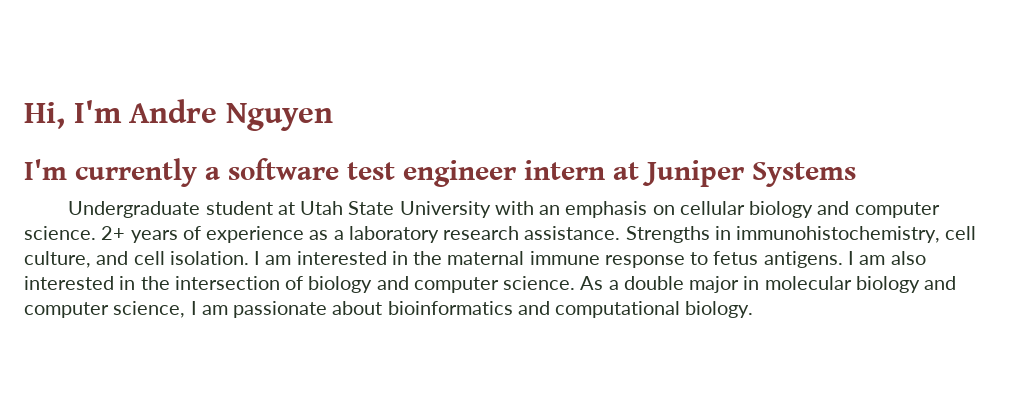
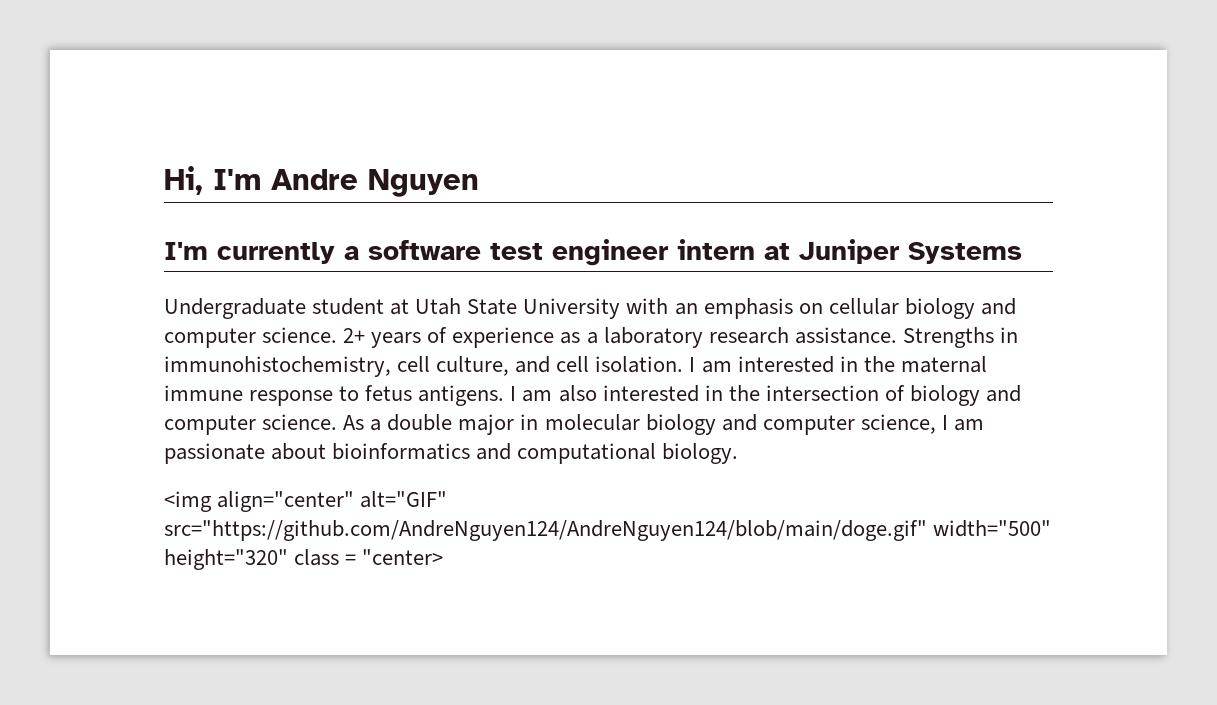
+ <img align="center" alt="GIF" src="https://github.com/AndreNguyen124/AndreNguyen124/blob/main/doge.gif" width="500" height="320" class = "center>

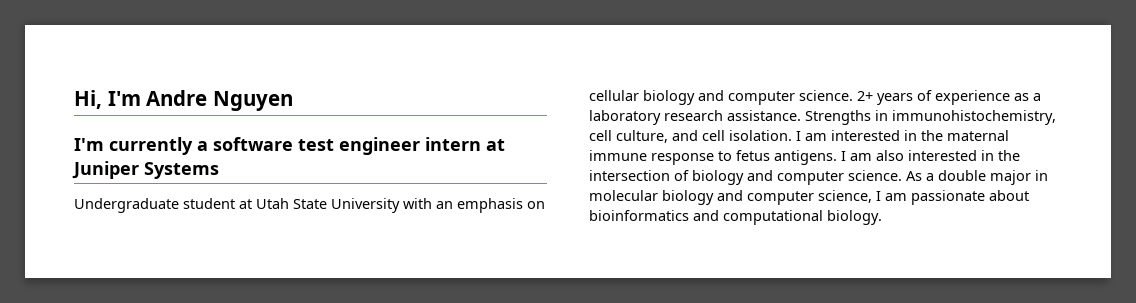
- <img align="center" alt="GIF" src="https://github.com/AndreNguyen124/AndreNguyen124/blob/main/doge.gif" width="500" height="320" class = "center>

